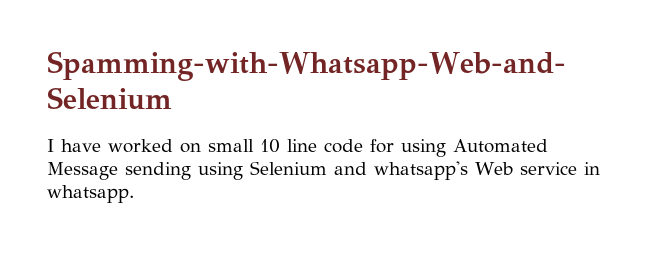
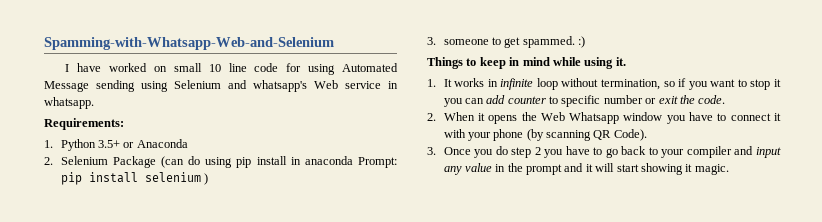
+ Requirements:
+ 1. Python 3.5+ or Anaconda
+ 2. Selenium Package (can do using pip install in anaconda Prompt: pip install selenium )
+ 3. someone to get spammed. :)
+ Things to keep in mind while using it.
+ 1. It works in infinite loop without termination, so if you want to stop it you can add counter to specific number or exit the code.
+ 2. When it opens the Web Whatsapp window you have to connect it with your phone (by scanning QR Code).
+ 3. Once you do step 2 you have to go back to your compiler and input any value in the prompt and it will start showing it magic.

